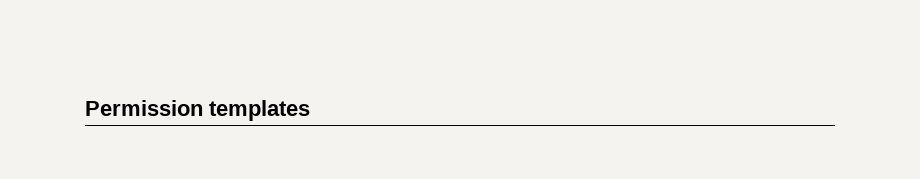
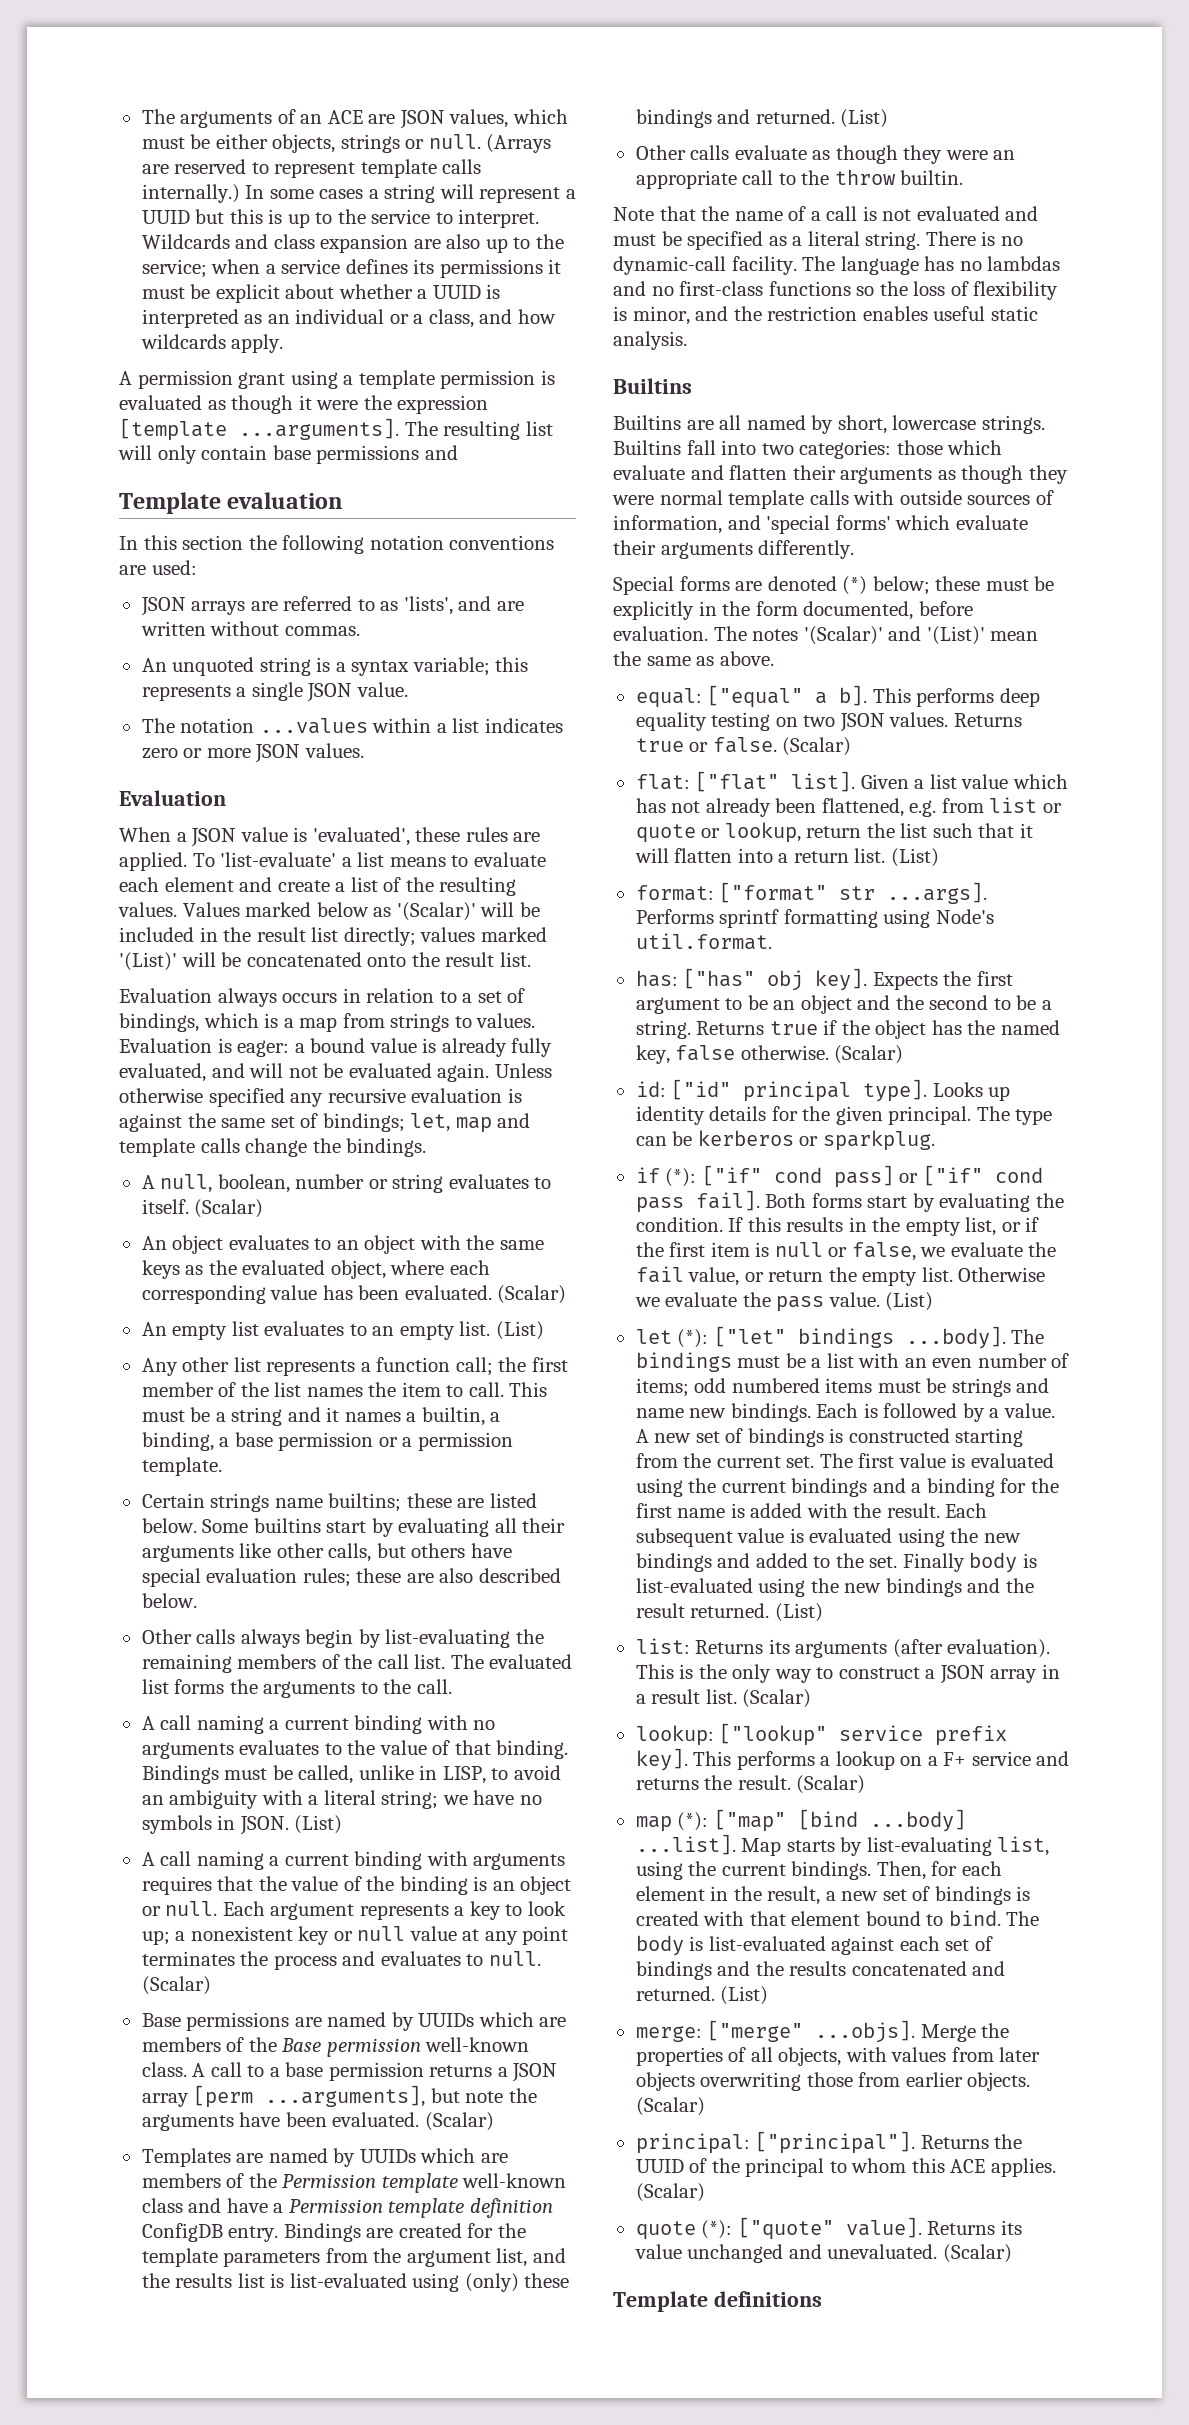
- Permission templates
+ The arguments of an ACE are JSON values, which must be either objects, strings or null. (Arrays are reserved to represent template calls internally.) In some cases a string will represent a UUID but this is up to the service to interpret. Wildcards and class expansion are also up to the service; when a service defines its permissions it must be explicit about whether a UUID is interpreted as an individual or a class, and how wildcards apply.
+ A permission grant using a template permission is evaluated as though it were the expression [template ...arguments]. The resulting list will only contain base permissions and
+ Template evaluation
+ In this section the following notation conventions are used:
+ JSON arrays are referred to as 'lists', and are written without commas.
+ An unquoted string is a syntax variable; this represents a single JSON value.
+ The notation ...values within a list indicates zero or more JSON values.
+ Evaluation
+ When a JSON value is 'evaluated', these rules are applied. To 'list-evaluate' a list means to evaluate each element and create a list of the resulting values. Values marked below as '(Scalar)' will be included in the result list directly; values marked '(List)' will be concatenated onto the result list.
+ Evaluation always occurs in relation to a set of bindings, which is a map from strings to values. Evaluation is eager: a bound value is already fully evaluated, and will not be evaluated again. Unless otherwise specified any recursive evaluation is against the same set of bindings; let, map and template calls change the bindings.
+ A null, boolean, number or string evaluates to itself. (Scalar)
+ An object evaluates to an object with the same keys as the evaluated object, where each corresponding value has been evaluated. (Scalar)
+ An empty list evaluates to an empty list. (List)
+ Any other list represents a function call; the first member of the list names the item to call. This must be a string and it names a builtin, a binding, a base permission or a permission template.
+ Certain strings name builtins; these are listed below. Some builtins start by evaluating all their arguments like other calls, but others have special evaluation rules; these are also described below.
+ Other calls always begin by list-evaluating the remaining members of the call list. The evaluated list forms the arguments to the call.
+ A call naming a current binding with no arguments evaluates to the value of that binding. Bindings must be called, unlike in LISP, to avoid an ambiguity with a literal string; we have no symbols in JSON. (List)
+ A call naming a current binding with arguments requires that the value of the binding is an object or null. Each argument represents a key to look up; a nonexistent key or null value at any point terminates the process and evaluates to null. (Scalar)
+ Base permissions are named by UUIDs which are members of the Base permission well-known class. A call to a base permission returns a JSON array [perm ...arguments], but note the arguments have been evaluated. (Scalar)
+ Templates are named by UUIDs which are members of the Permission template well-known class and have a Permission template definition ConfigDB entry. Bindings are created for the template parameters from the argument list, and the results list is list-evaluated using (only) these bindings and returned. (List)
+ Other calls evaluate as though they were an appropriate call to the throw builtin.
+ Note that the name of a call is not evaluated and must be specified as a literal string. There is no dynamic-call facility. The language has no lambdas and no first-class functions so the loss of flexibility is minor, and the restriction enables useful static analysis.
+ Builtins
+ Builtins are all named by short, lowercase strings. Builtins fall into two categories: those which evaluate and flatten their arguments as though they were normal template calls with outside sources of information, and 'special forms' which evaluate their arguments differently.
+ Special forms are denoted (*) below; these must be explicitly in the form documented, before evaluation. The notes '(Scalar)' and '(List)' mean the same as above.
+ equal: ["equal" a b]. This performs deep equality testing on two JSON values. Returns true or false. (Scalar)
+ flat: ["flat" list]. Given a list value which has not already been flattened, e.g. from list or quote or lookup, return the list such that it will flatten into a return list. (List)
+ format: ["format" str ...args]. Performs sprintf formatting using Node's util.format.
+ has: ["has" obj key]. Expects the first argument to be an object and the second to be a string. Returns true if the object has the named key, false otherwise. (Scalar)
+ id: ["id" principal type]. Looks up identity details for the given principal. The type can be kerberos or sparkplug.
+ if (*): ["if" cond pass] or ["if" cond pass fail]. Both forms start by evaluating the condition. If this results in the empty list, or if the first item is null or false, we evaluate the fail value, or return the empty list. Otherwise we evaluate the pass value. (List)
+ let (*): ["let" bindings ...body]. The bindings must be a list with an even number of items; odd numbered items must be strings and name new bindings. Each is followed by a value. A new set of bindings is constructed starting from the current set. The first value is evaluated using the current bindings and a binding for the first name is added with the result. Each subsequent value is evaluated using the new bindings and added to the set. Finally body is list-evaluated using the new bindings and the result returned. (List)
+ list: Returns its arguments (after evaluation). This is the only way to construct a JSON array in a result list. (Scalar)
+ lookup: ["lookup" service prefix key]. This performs a lookup on a F+ service and returns the result. (Scalar)
+ map (*): ["map" [bind ...body] ...list]. Map starts by list-evaluating list, using the current bindings. Then, for each element in the result, a new set of bindings is created with that element bound to bind. The body is list-evaluated against each set of bindings and the results concatenated and returned. (List)
+ merge: ["merge" ...objs]. Merge the properties of all objects, with values from later objects overwriting those from earlier objects. (Scalar)
+ principal: ["principal"]. Returns the UUID of the principal to whom this ACE applies. (Scalar)
+ quote (*): ["quote" value]. Returns its value unchanged and unevaluated. (Scalar)
+ Template definitions

